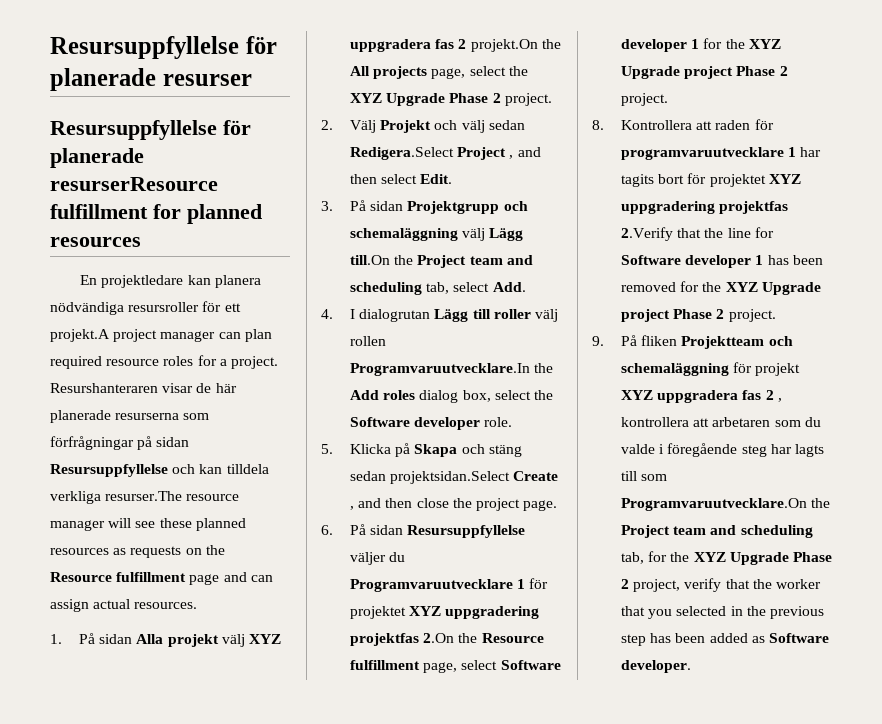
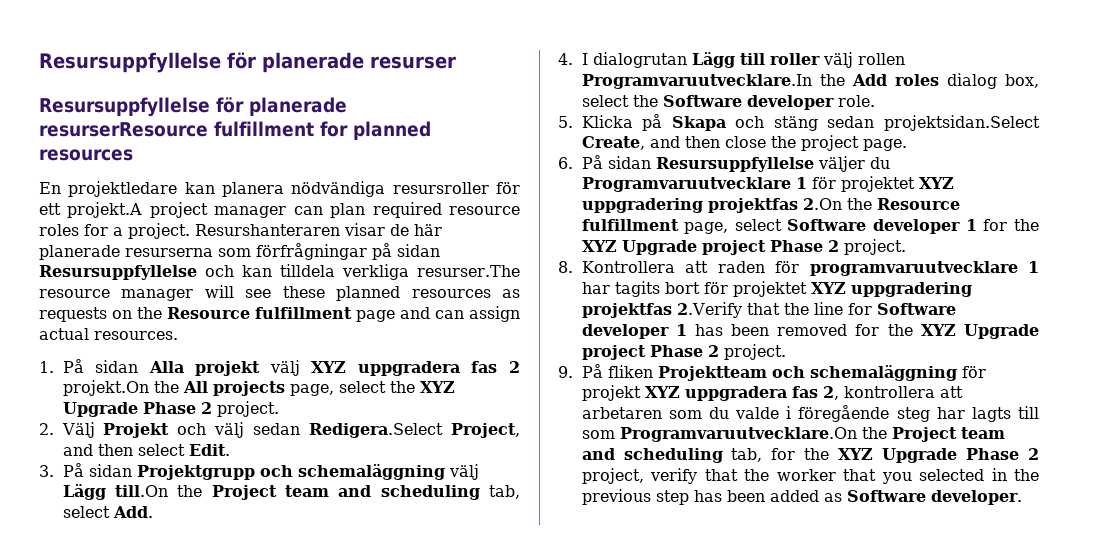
- 2. Välj Projekt och välj sedan Redigera.Select Project , and then select Edit.
+ 2. Välj Projekt och välj sedan Redigera.Select Project, and then select Edit.
- 5. Klicka på Skapa och stäng sedan projektsidan.Select Create , and then close the project page.
+ 5. Klicka på Skapa och stäng sedan projektsidan.Select Create, and then close the project page.
- 9. På fliken Projektteam och schemaläggning för projekt XYZ uppgradera fas 2 , kontrollera att arbetaren som du valde i föregående steg har lagts till som Programvaruutvecklare.On the Project team and scheduling tab, for the XYZ Upgrade Phase 2 project, verify that the worker that you selected in the previous step has been added as Software developer.
+ 9. På fliken Projektteam och schemaläggning för projekt XYZ uppgradera fas 2, kontrollera att arbetaren som du valde i föregående steg har lagts till som Programvaruutvecklare.On the Project team and scheduling tab, for the XYZ Upgrade Phase 2 project, verify that the worker that you selected in the previous step has been added as Software developer.

